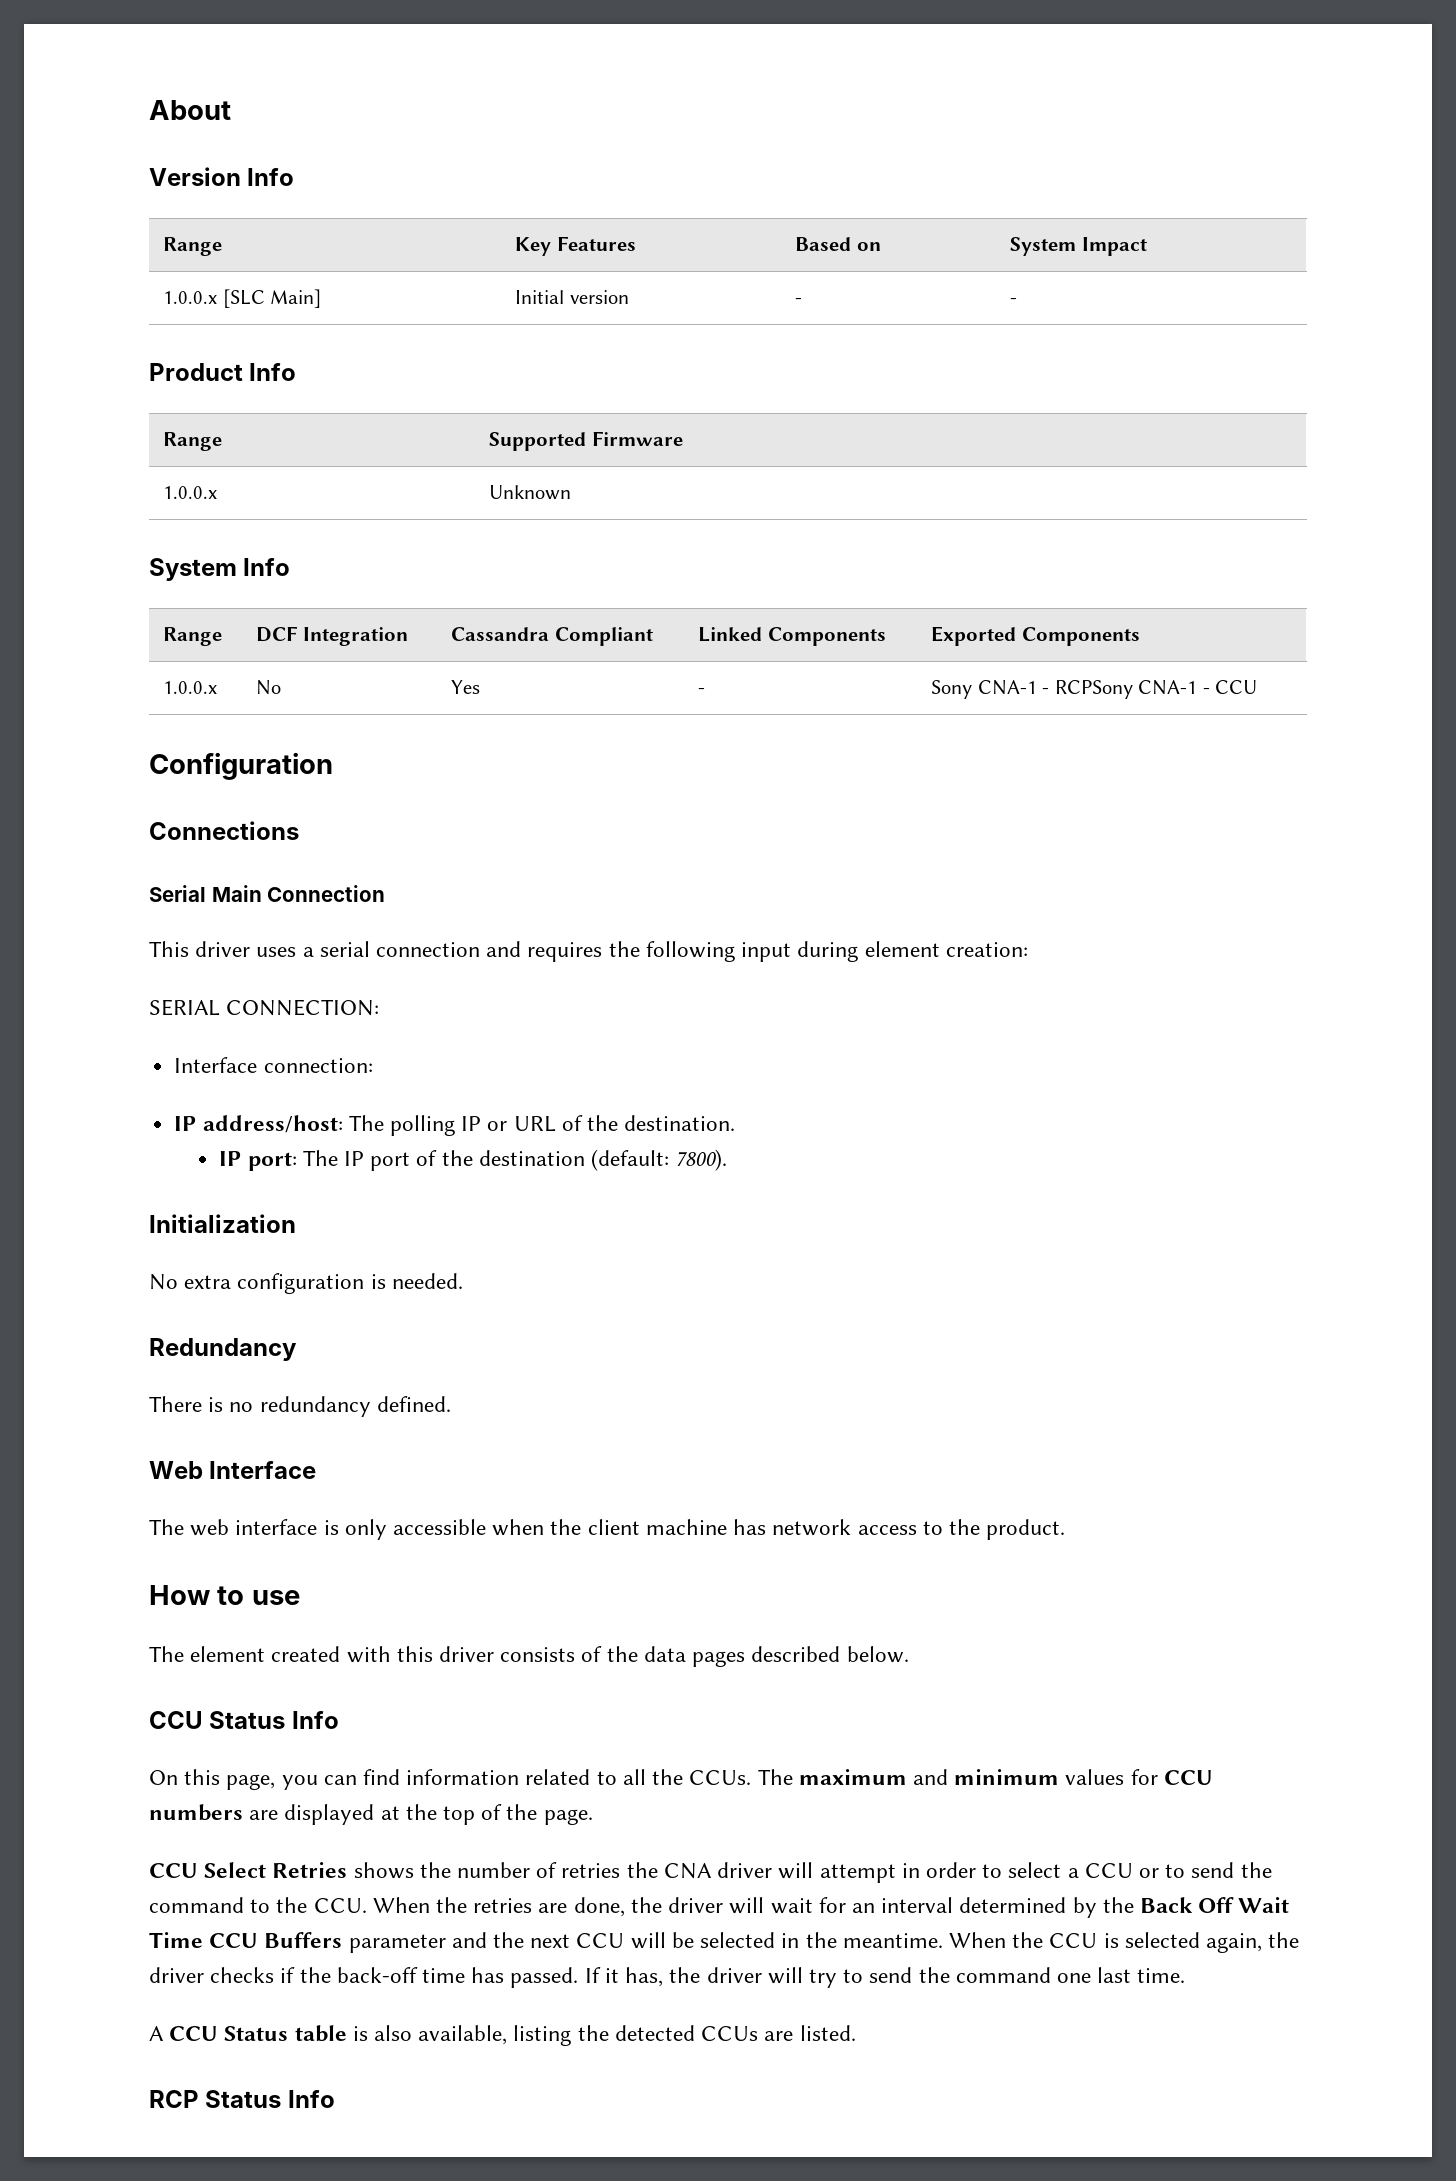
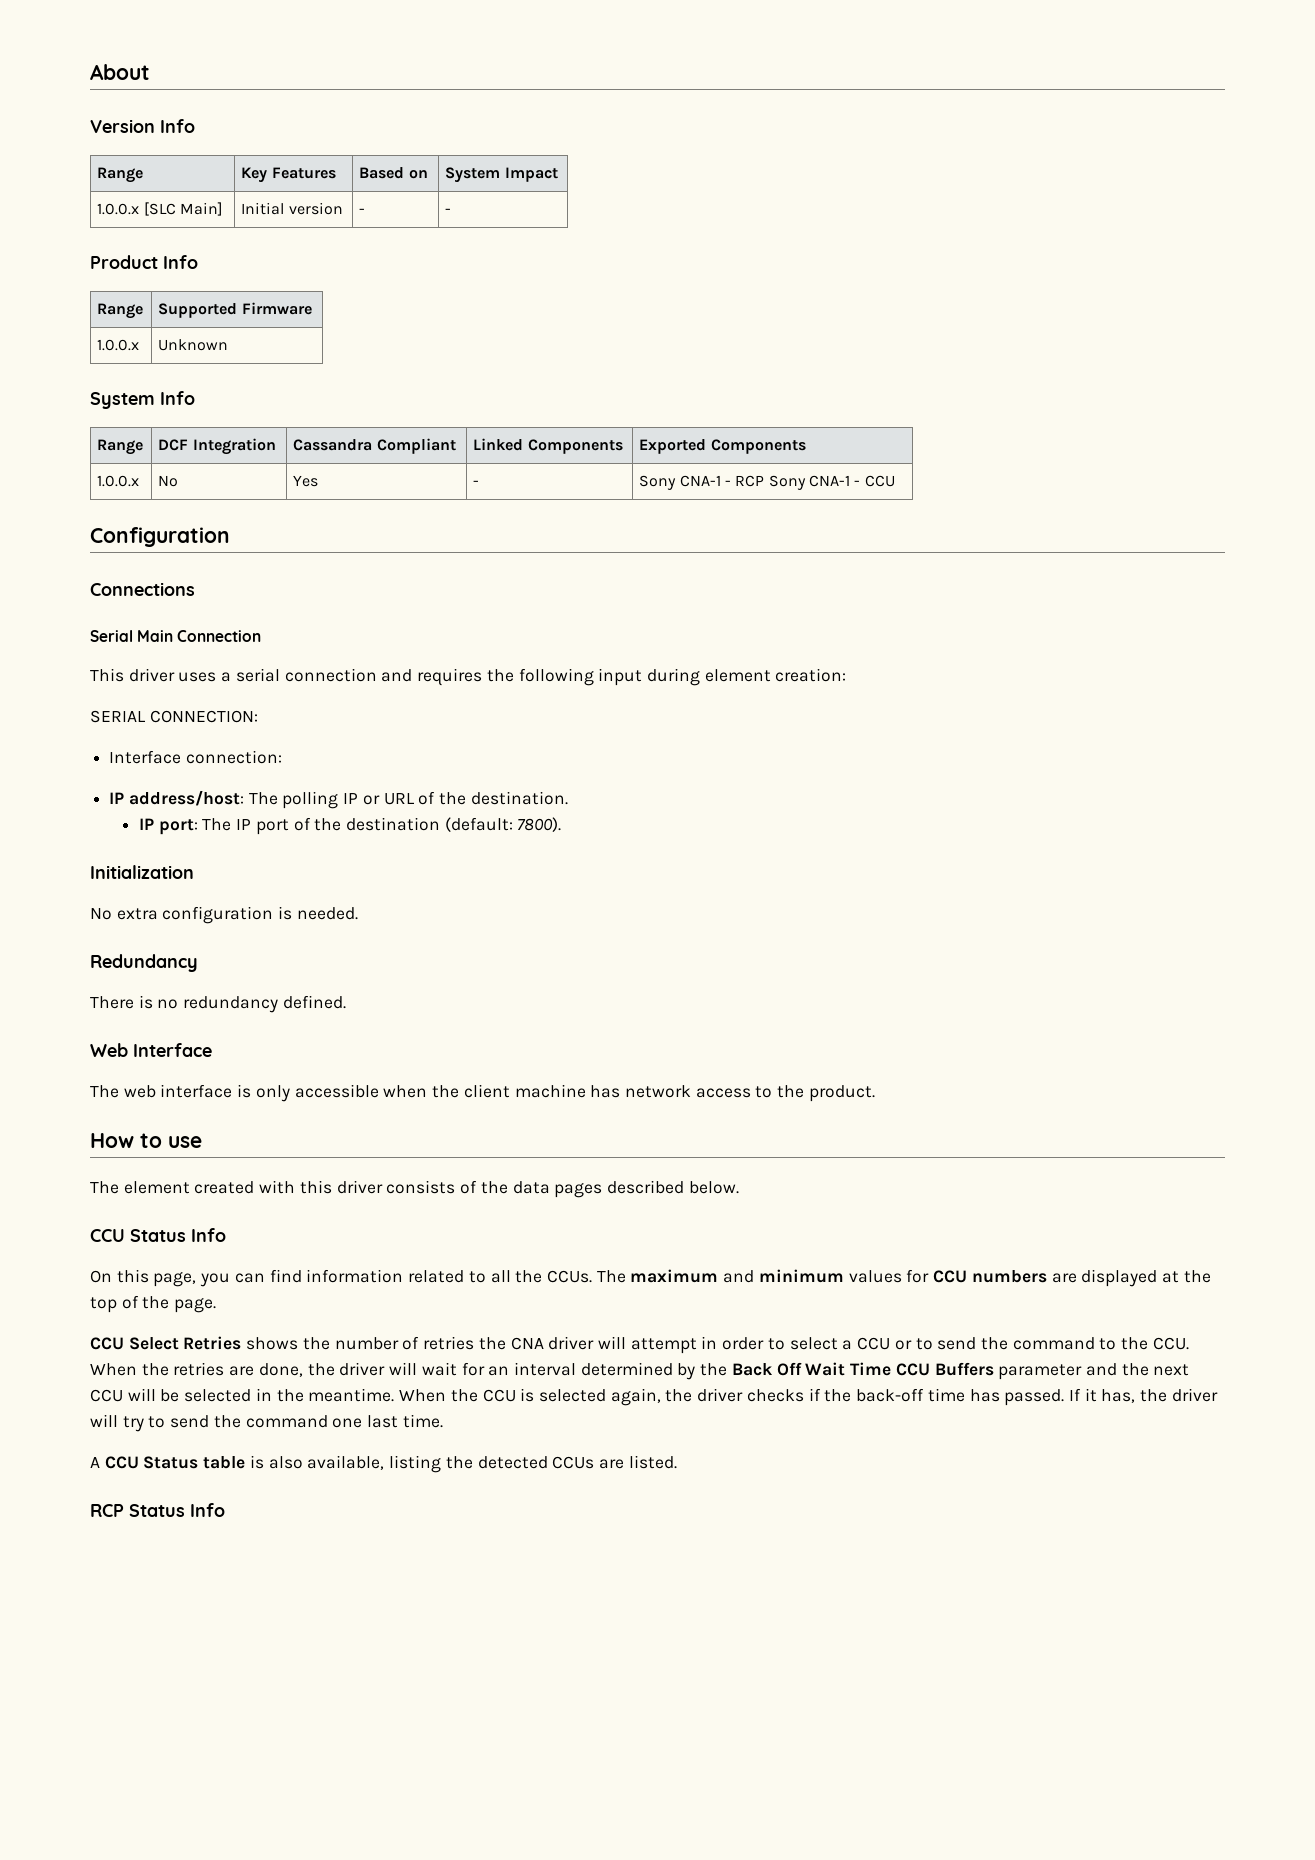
- 1.0.0.x | No | Yes | - | Sony CNA-1 - RCPSony CNA-1 - CCU
+ 1.0.0.x | No | Yes | - | Sony CNA-1 - RCP Sony CNA-1 - CCU

